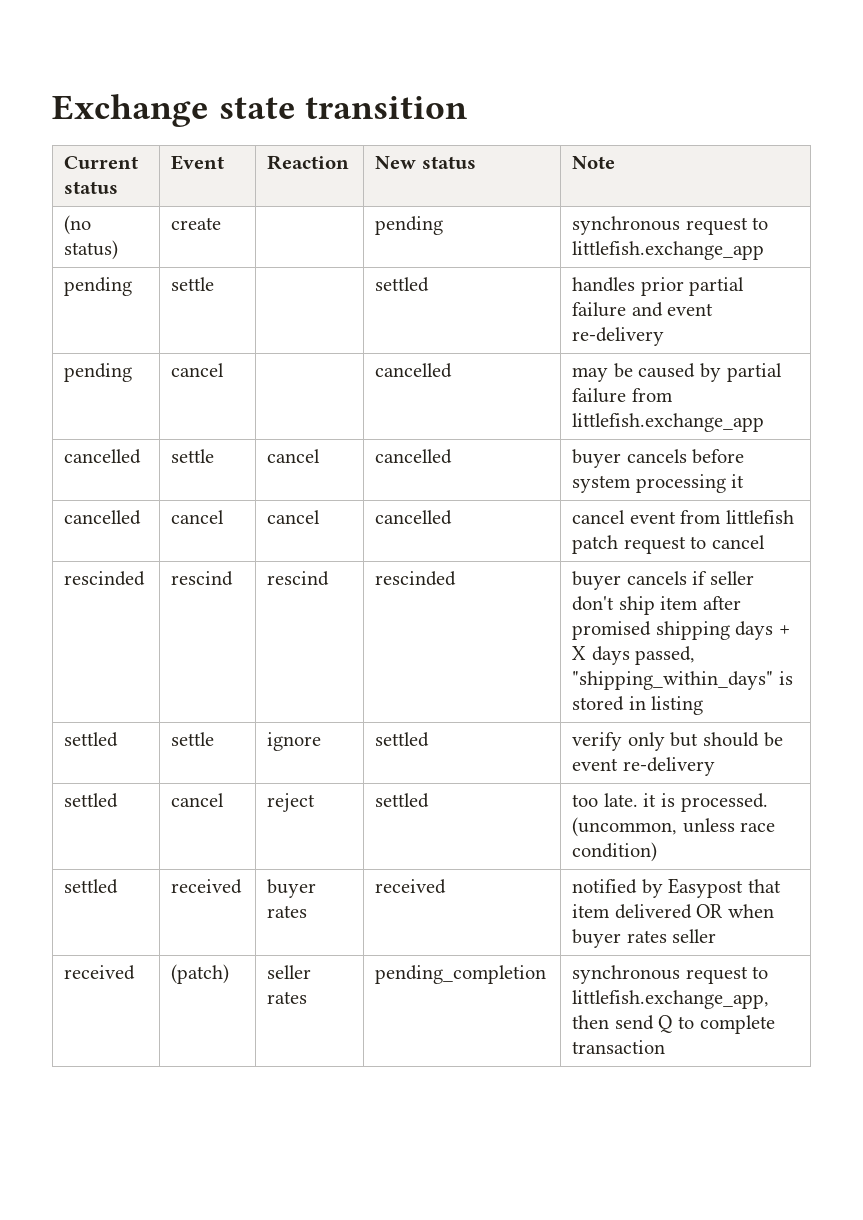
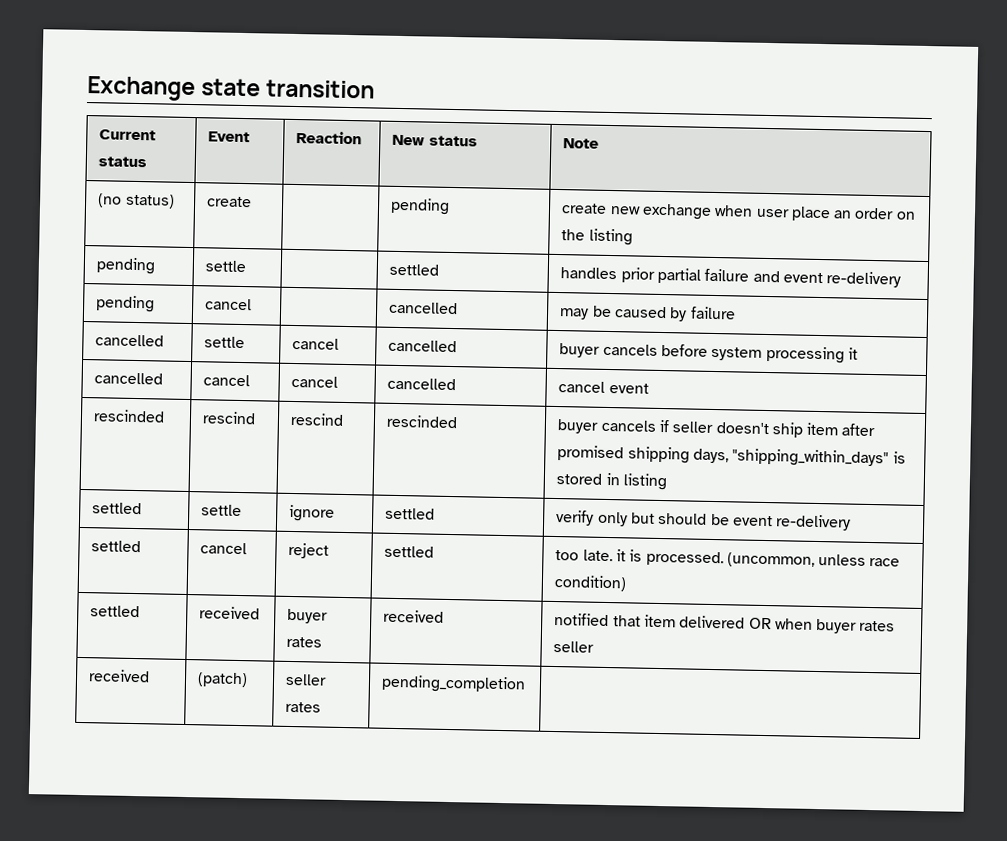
- (no status) | create | | pending | synchronous request to littlefish.exchange_app
+ (no status) | create | | pending | create new exchange when user place an order on the listing
- pending | cancel | | cancelled | may be caused by partial failure from littlefish.exchange_app
+ pending | cancel | | cancelled | may be caused by failure
- cancelled | cancel | cancel | cancelled | cancel event from littlefish patch request to cancel
+ cancelled | cancel | cancel | cancelled | cancel event
- rescinded | rescind | rescind | rescinded | buyer cancels if seller don't ship item after promised shipping days + X days passed, "shipping_within_days" is stored in listing
+ rescinded | rescind | rescind | rescinded | buyer cancels if seller doesn't ship item after promised shipping days, "shipping_within_days" is stored in listing
- settled | received | buyer rates | received | notified by Easypost that item delivered OR when buyer rates seller
+ settled | received | buyer rates | received | notified that item delivered OR when buyer rates seller
- received | (patch) | seller rates | pending_completion | synchronous request to littlefish.exchange_app, then send Q to complete transaction
+ received | (patch) | seller rates | pending_completion |

